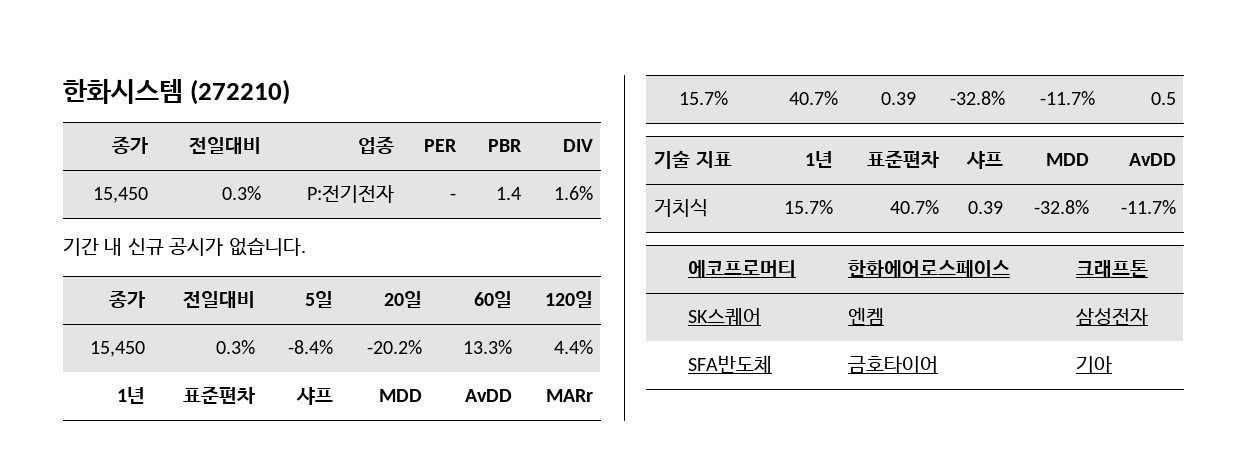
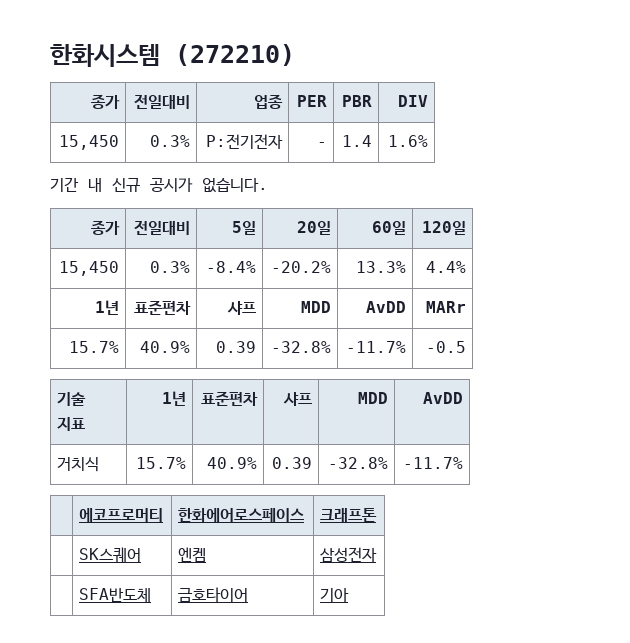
- 15.7% | 40.7% | 0.39 | -32.8% | -11.7% | 0.5
+ 15.7% | 40.9% | 0.39 | -32.8% | -11.7% | -0.5
- 거치식 | 15.7% | 40.7% | 0.39 | -32.8% | -11.7%
+ 거치식 | 15.7% | 40.9% | 0.39 | -32.8% | -11.7%

